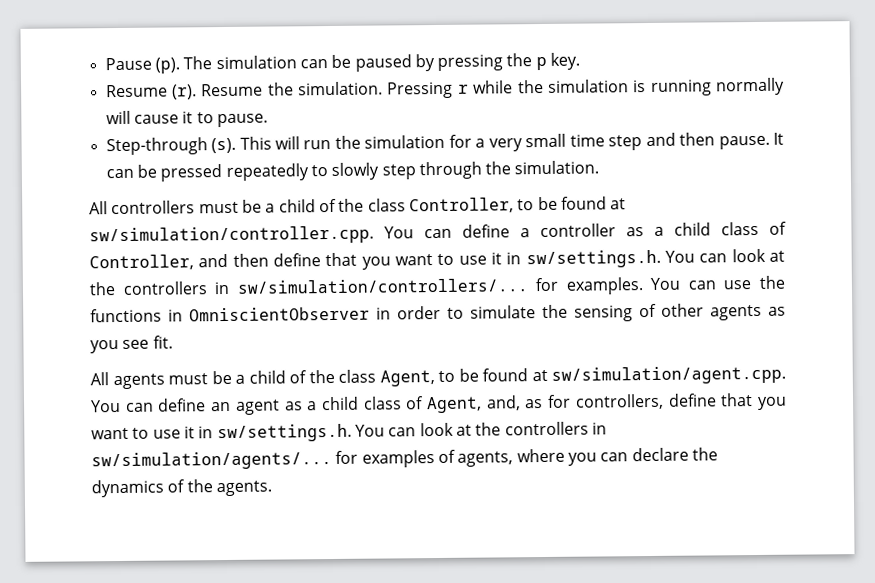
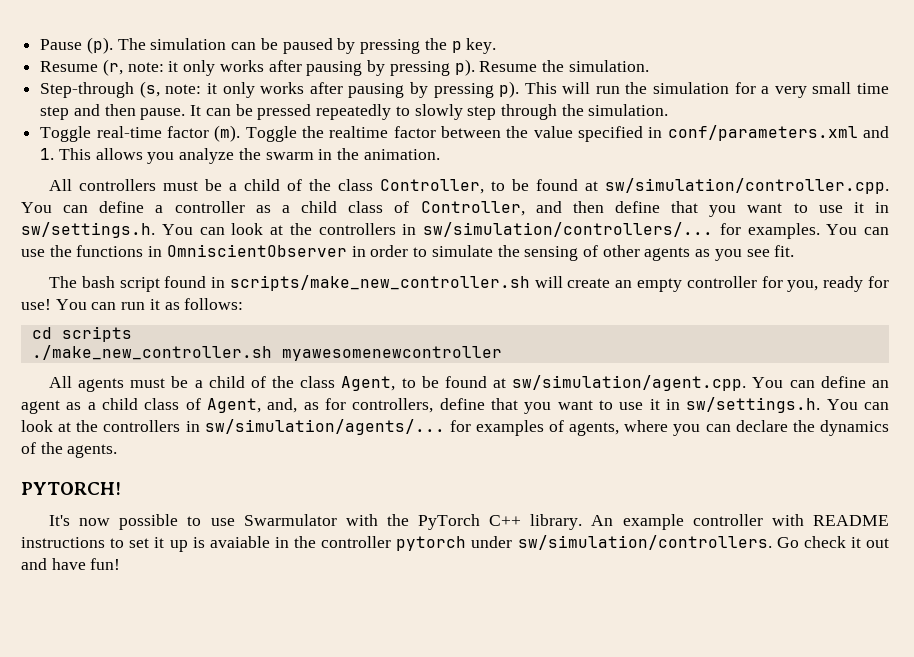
- Resume (r). Resume the simulation. Pressing r while the simulation is running normally will cause it to pause.
- Step-through (s).
+ Resume (r, note: it only works after pausing by pressing p). Resume the simulation.
+ Step-through (s, note: it only works after pausing by pressing p).
+ Toggle real-time factor (m). Toggle the realtime factor between the value specified in conf/parameters.xml and 1. This allows you analyze the swarm in the animation.
+ The bash script found in scripts/make_new_controller.sh will create an empty controller for you, ready for use! You can run it as follows:
+ cd scripts
+ ./make_new_controller.sh myawesomenewcontroller
+ PYTORCH!
+ It's now possible to use Swarmulator with the PyTorch C++ library. An example controller with README instructions to set it up is avaiable in the controller pytorch under sw/simulation/controllers. Go check it out and have fun!

